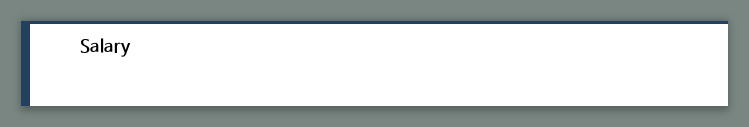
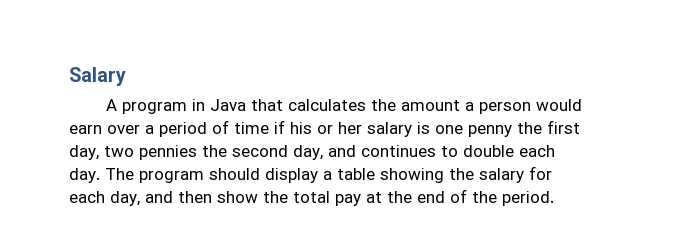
+ A program in Java that calculates the amount a person would earn over a period of time if his or her salary is one penny the first day, two pennies the second day, and continues to double each day. The program should display a table showing the salary for each day, and then show the total pay at the end of the period.

